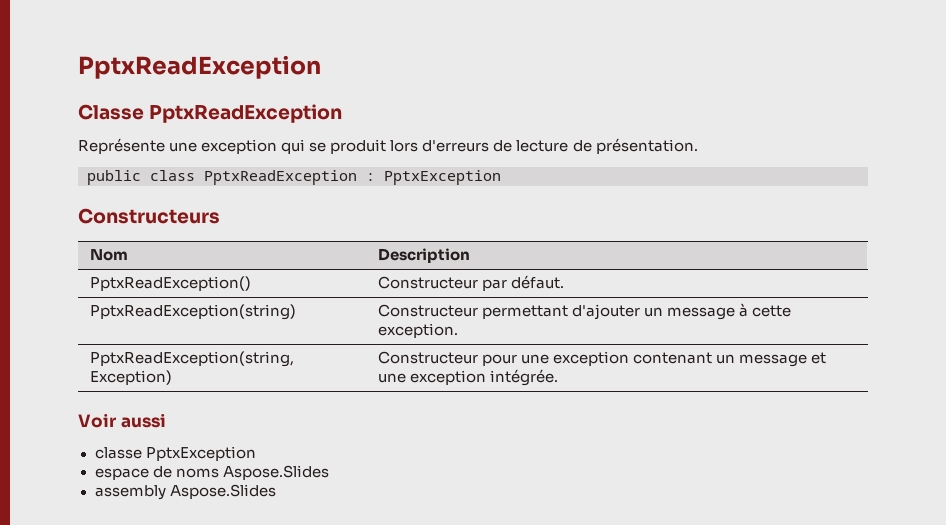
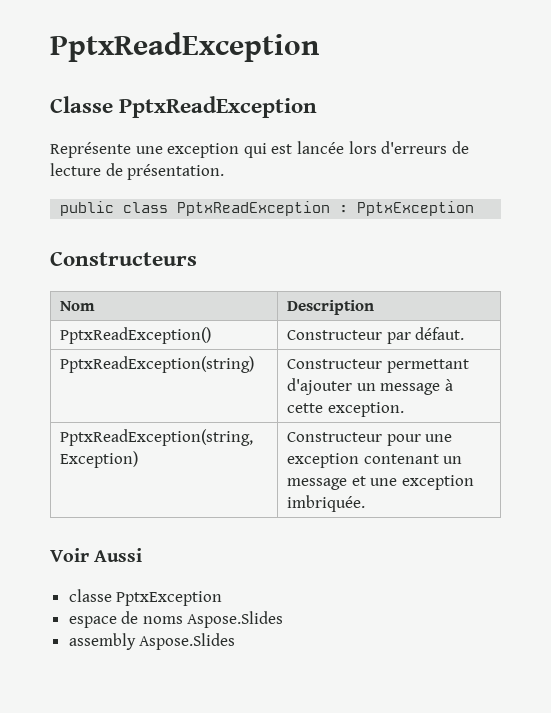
- Représente une exception qui se produit lors d'erreurs de lecture de présentation.
+ Représente une exception qui est lancée lors d'erreurs de lecture de présentation.
- PptxReadException(string, Exception) | Constructeur pour une exception contenant un message et une exception intégrée.
+ PptxReadException(string, Exception) | Constructeur pour une exception contenant un message et une exception imbriquée.
- Voir aussi
+ Voir Aussi

